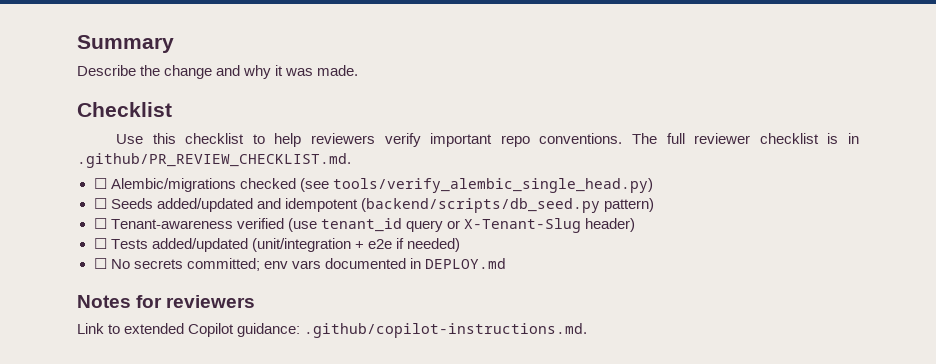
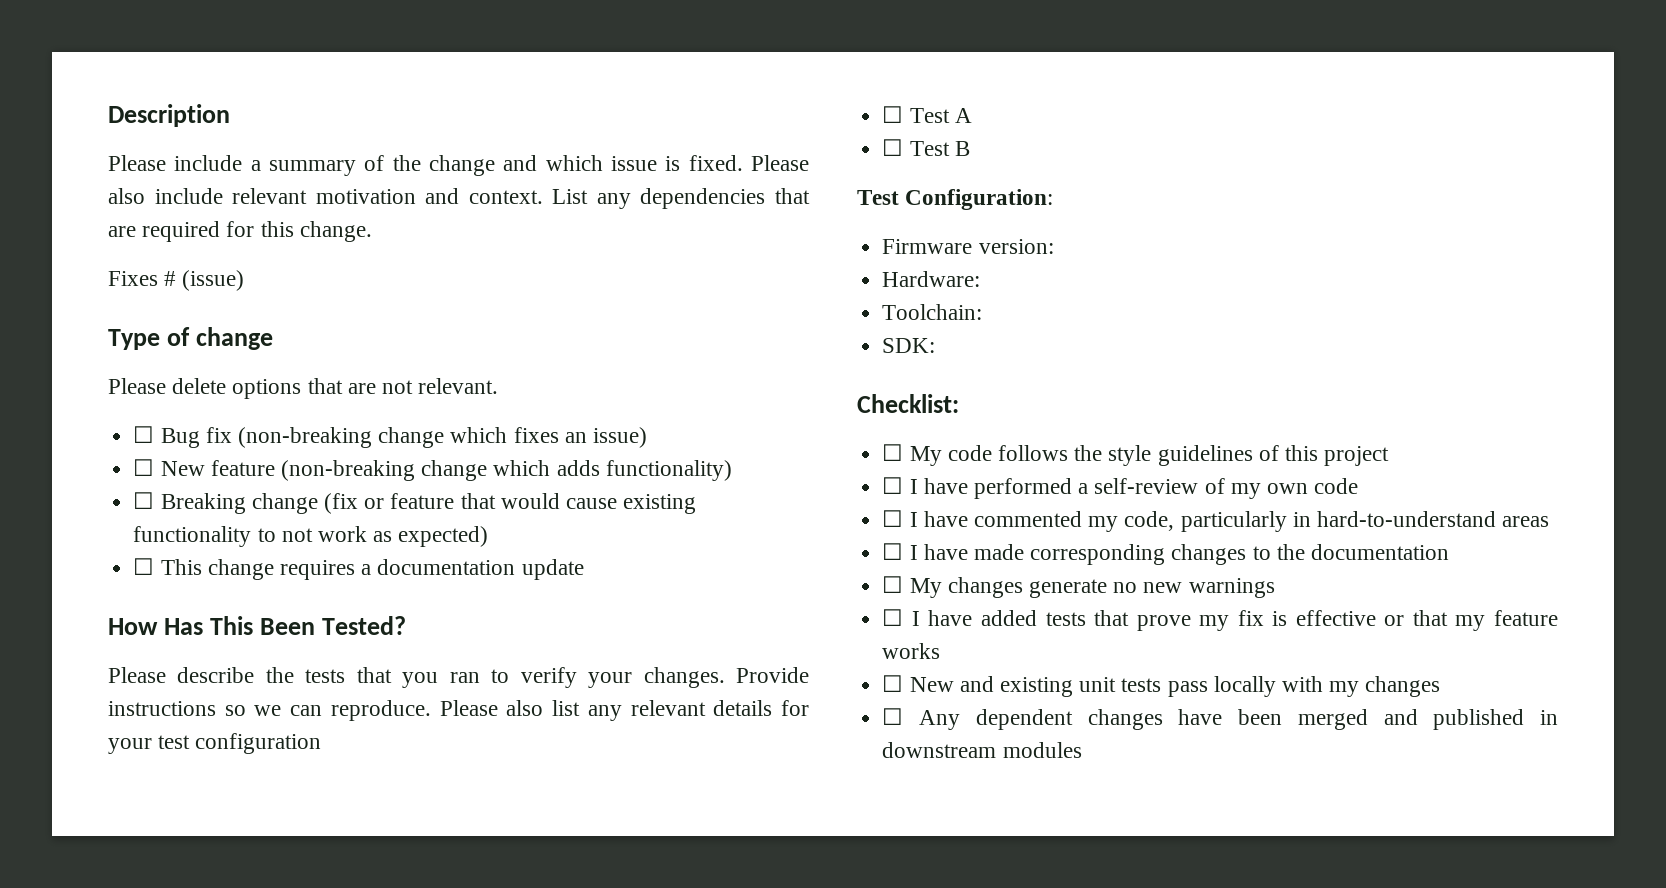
- Summary
- Describe the change and why it was made.
- Checklist
- Use this checklist to help reviewers verify important repo conventions. The full reviewer checklist is in .github/PR_REVIEW_CHECKLIST.md.
- ☐ Alembic/migrations checked (see tools/verify_alembic_single_head.py)
- ☐ Seeds added/updated and idempotent (backend/scripts/db_seed.py pattern)
- ☐ Tenant-awareness verified (use tenant_id query or X-Tenant-Slug header)
- ☐ Tests added/updated (unit/integration + e2e if needed)
- ☐ No secrets committed; env vars documented in DEPLOY.md
- Notes for reviewers
- Link to extended Copilot guidance: .github/copilot-instructions.md.
+ Description
+ Please include a summary of the change and which issue is fixed. Please also include relevant motivation and context. List any dependencies that are required for this change.
+ Fixes # (issue)
+ Type of change
+ Please delete options that are not relevant.
+ ☐ Bug fix (non-breaking change which fixes an issue)
+ ☐ New feature (non-breaking change which adds functionality)
+ ☐ Breaking change (fix or feature that would cause existing functionality to not work as expected)
+ ☐ This change requires a documentation update
+ How Has This Been Tested?
+ Please describe the tests that you ran to verify your changes. Provide instructions so we can reproduce. Please also list any relevant details for your test configuration
+ ☐ Test A
+ ☐ Test B
+ Test Configuration:
+ Firmware version:
+ Hardware:
+ Toolchain:
+ SDK:
+ Checklist:
+ ☐ My code follows the style guidelines of this project
+ ☐ I have performed a self-review of my own code
+ ☐ I have commented my code, particularly in hard-to-understand areas
+ ☐ I have made corresponding changes to the documentation
+ ☐ My changes generate no new warnings
+ ☐ I have added tests that prove my fix is effective or that my feature works
+ ☐ New and existing unit tests pass locally with my changes
+ ☐ Any dependent changes have been merged and published in downstream modules

